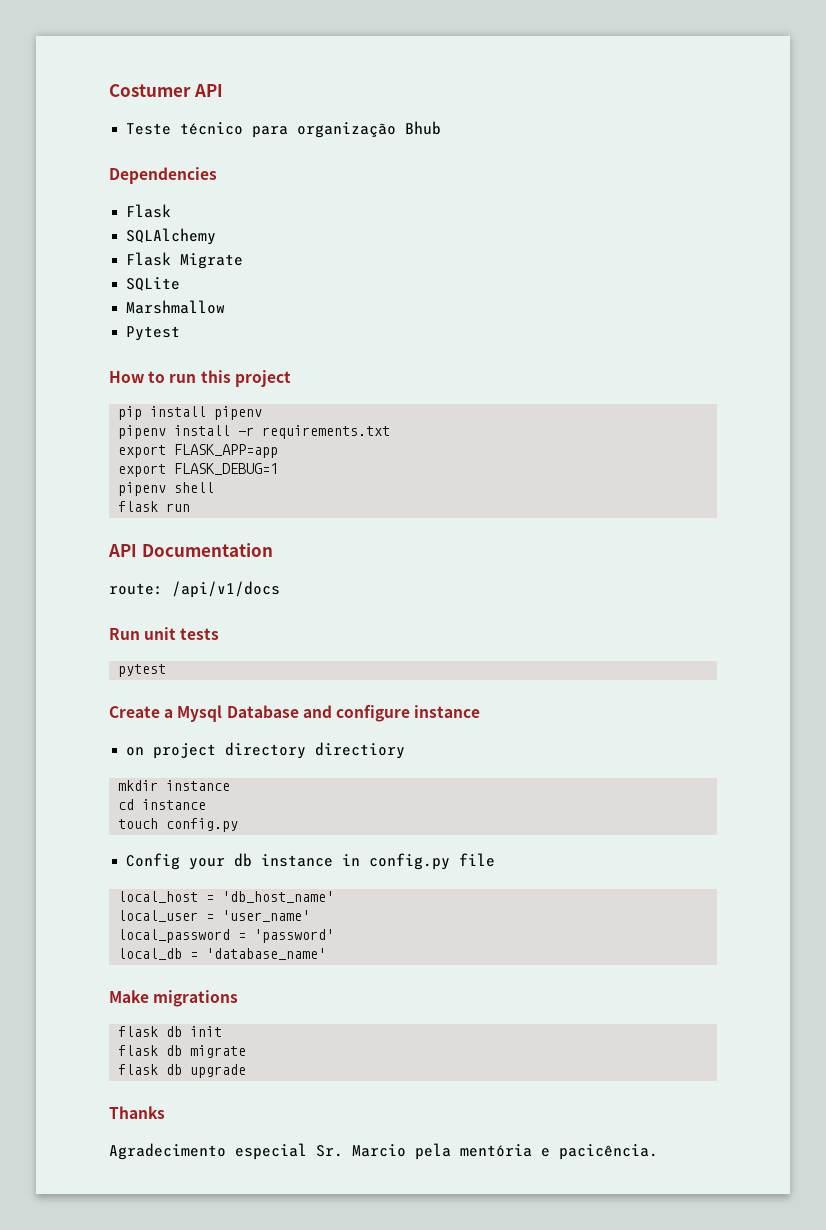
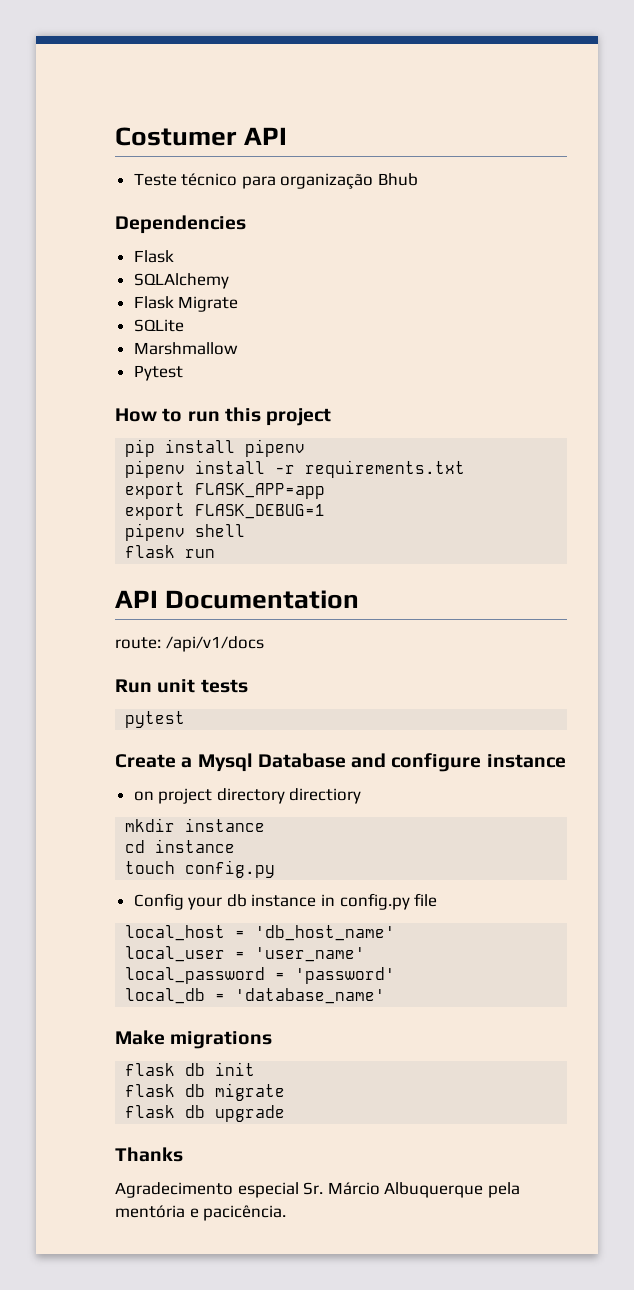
- Agradecimento especial Sr. Marcio pela mentória e pacicência.
+ Agradecimento especial Sr. Márcio Albuquerque pela mentória e pacicência.

